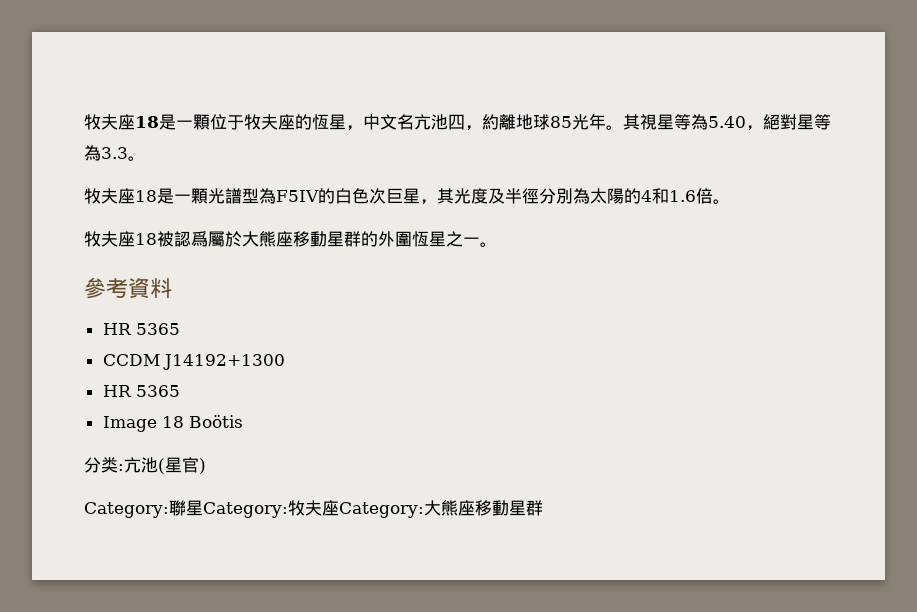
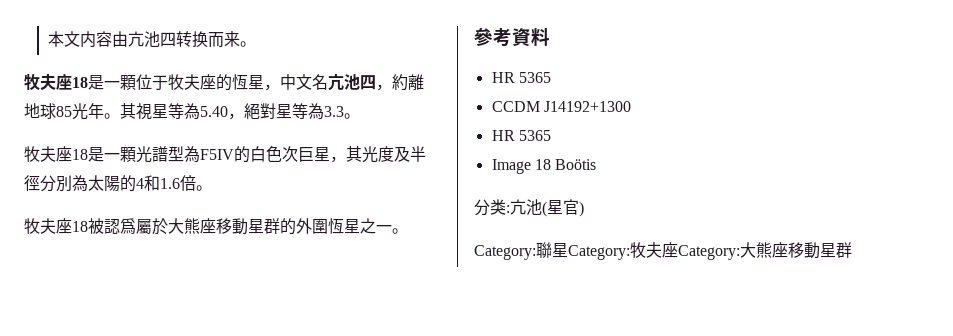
+ 本文内容由亢池四转换而来。

